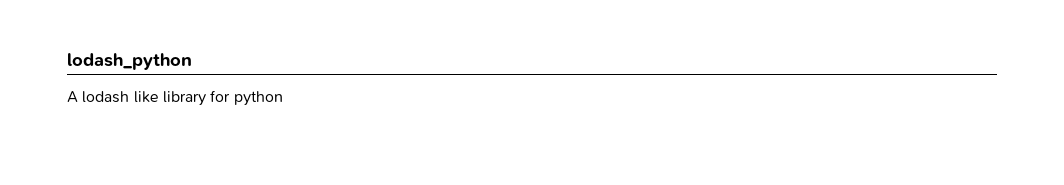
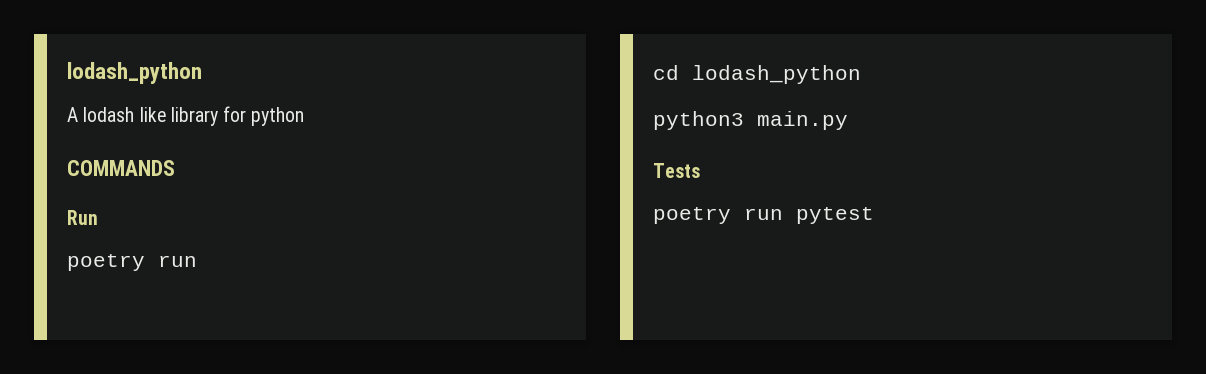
+ COMMANDS
+ Run
+ poetry run
+ cd lodash_python
+ python3 main.py
+ Tests
+ poetry run pytest

